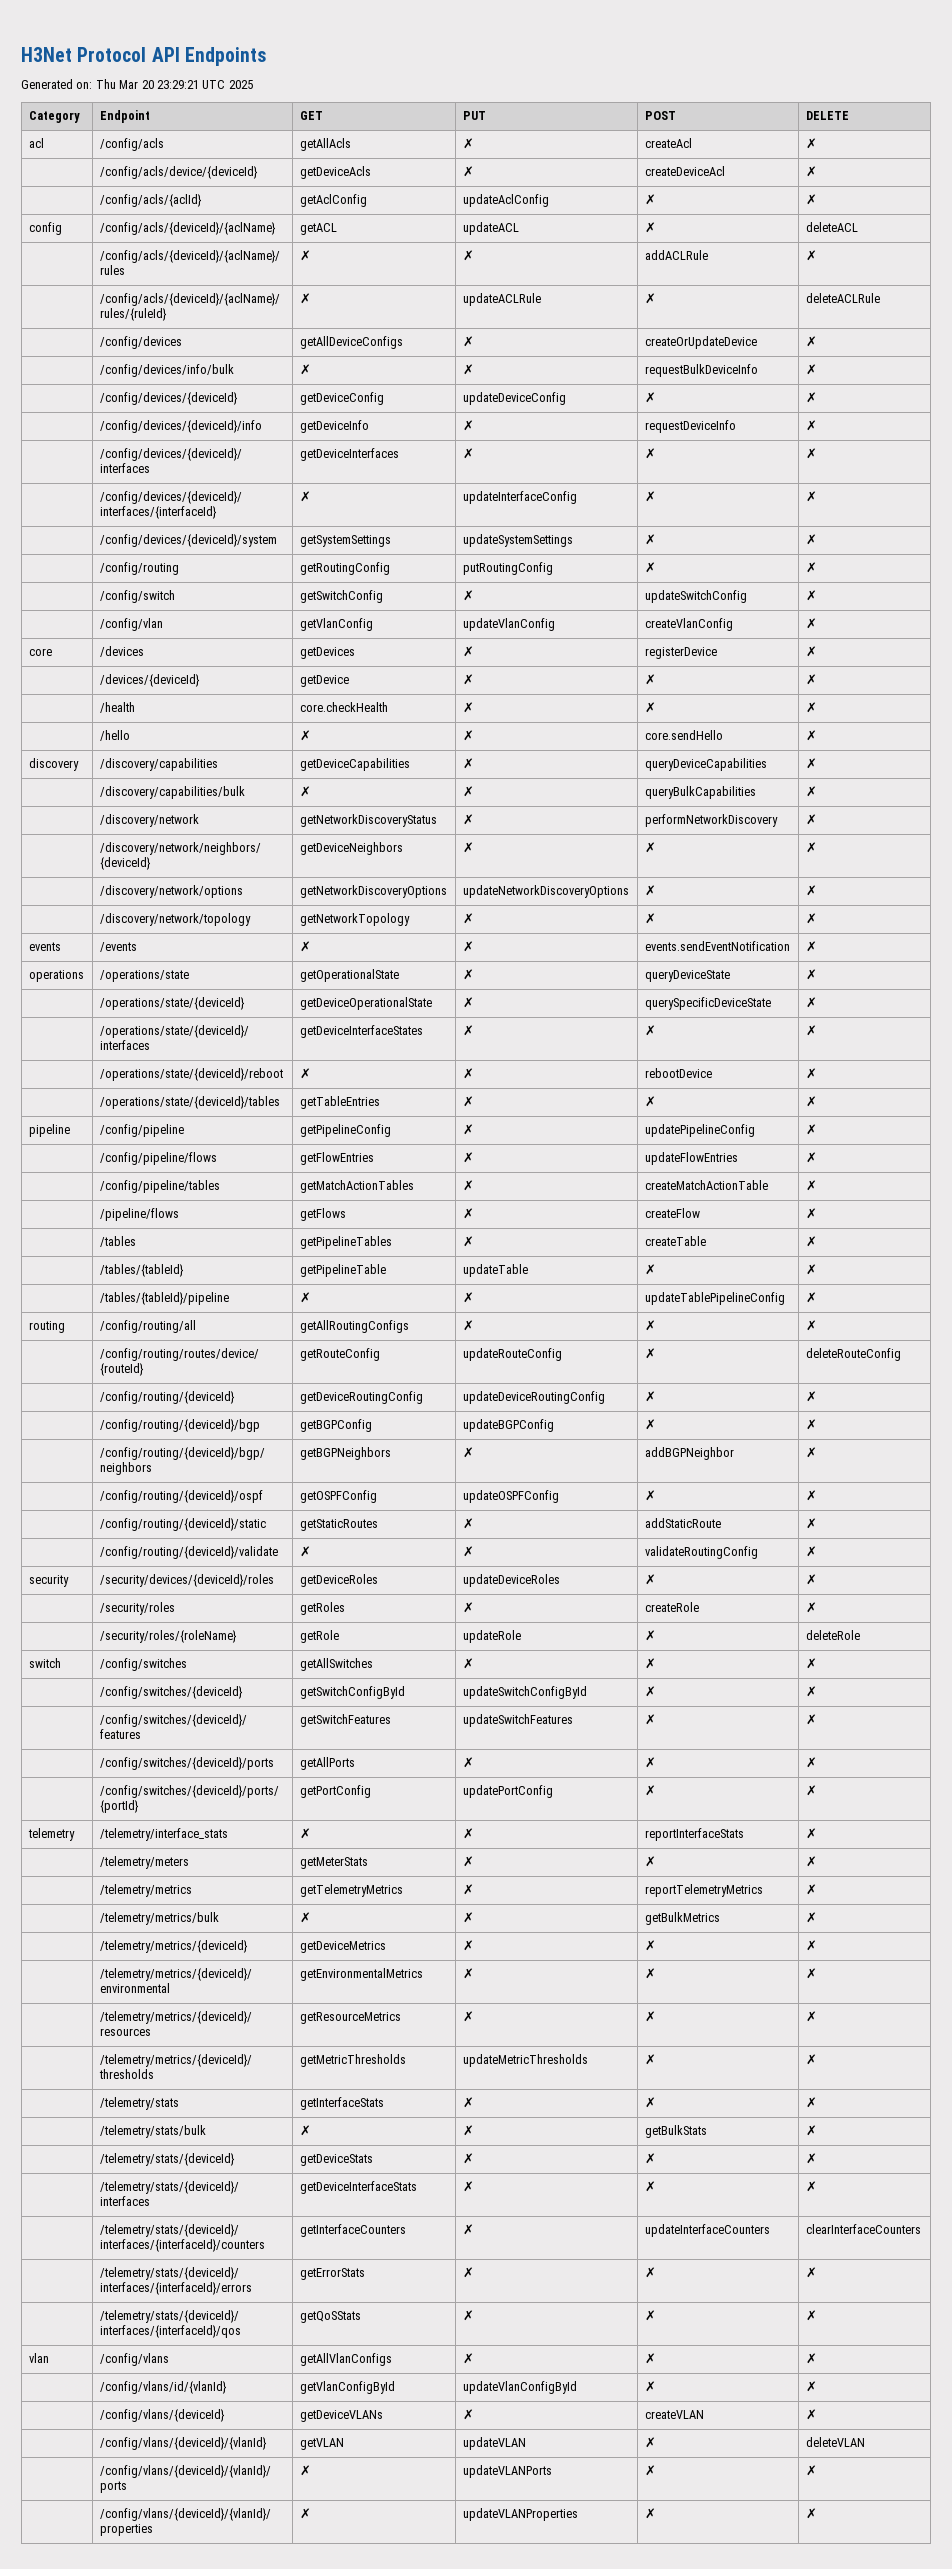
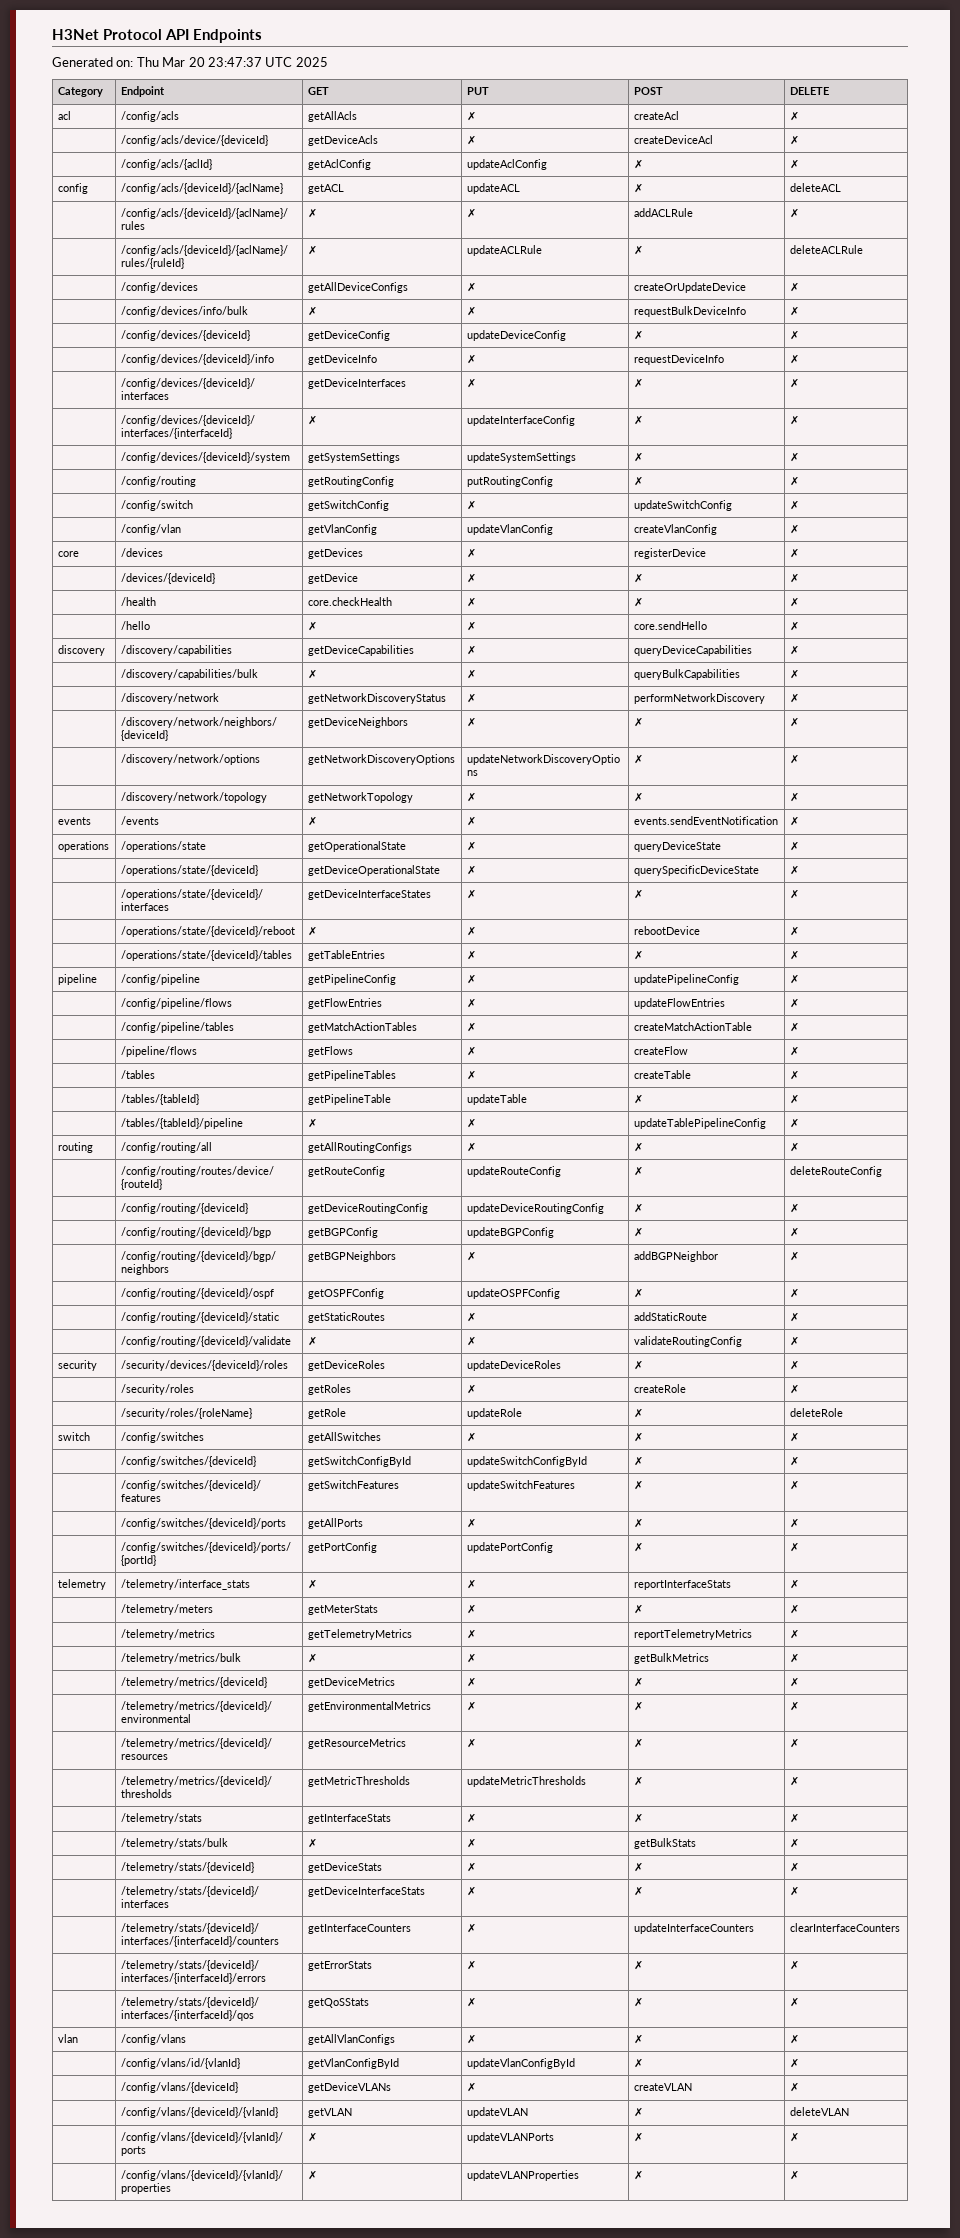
- Generated on: Thu Mar 20 23:29:21 UTC 2025
+ Generated on: Thu Mar 20 23:47:37 UTC 2025

